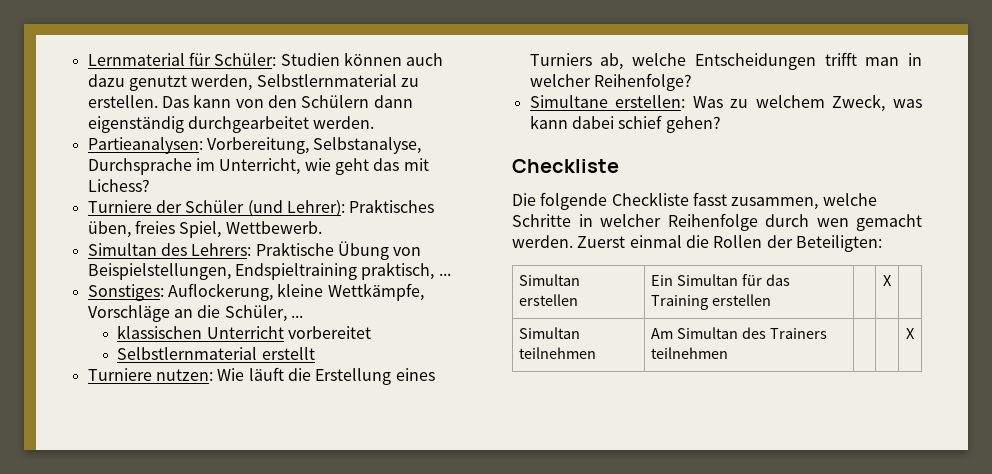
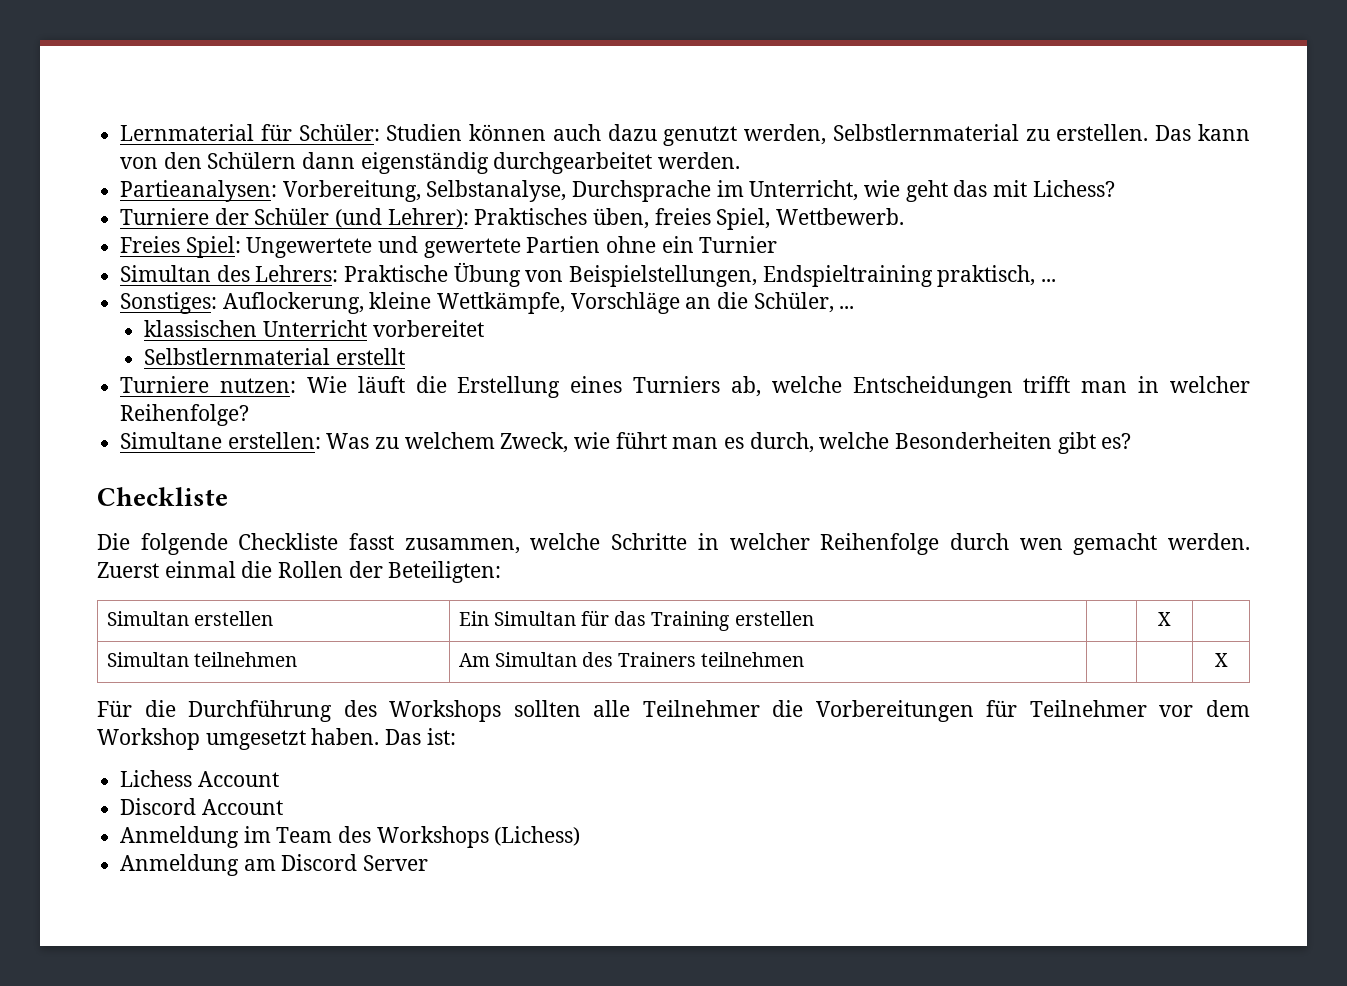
+ Freies Spiel: Ungewertete und gewertete Partien ohne ein Turnier
- Simultane erstellen: Was zu welchem Zweck, was kann dabei schief gehen?
+ Simultane erstellen: Was zu welchem Zweck, wie führt man es durch, welche Besonderheiten gibt es?
+ Für die Durchführung des Workshops sollten alle Teilnehmer die Vorbereitungen für Teilnehmer vor dem Workshop umgesetzt haben. Das ist:
+ Lichess Account
+ Discord Account
+ Anmeldung im Team des Workshops (Lichess)
+ Anmeldung am Discord Server

